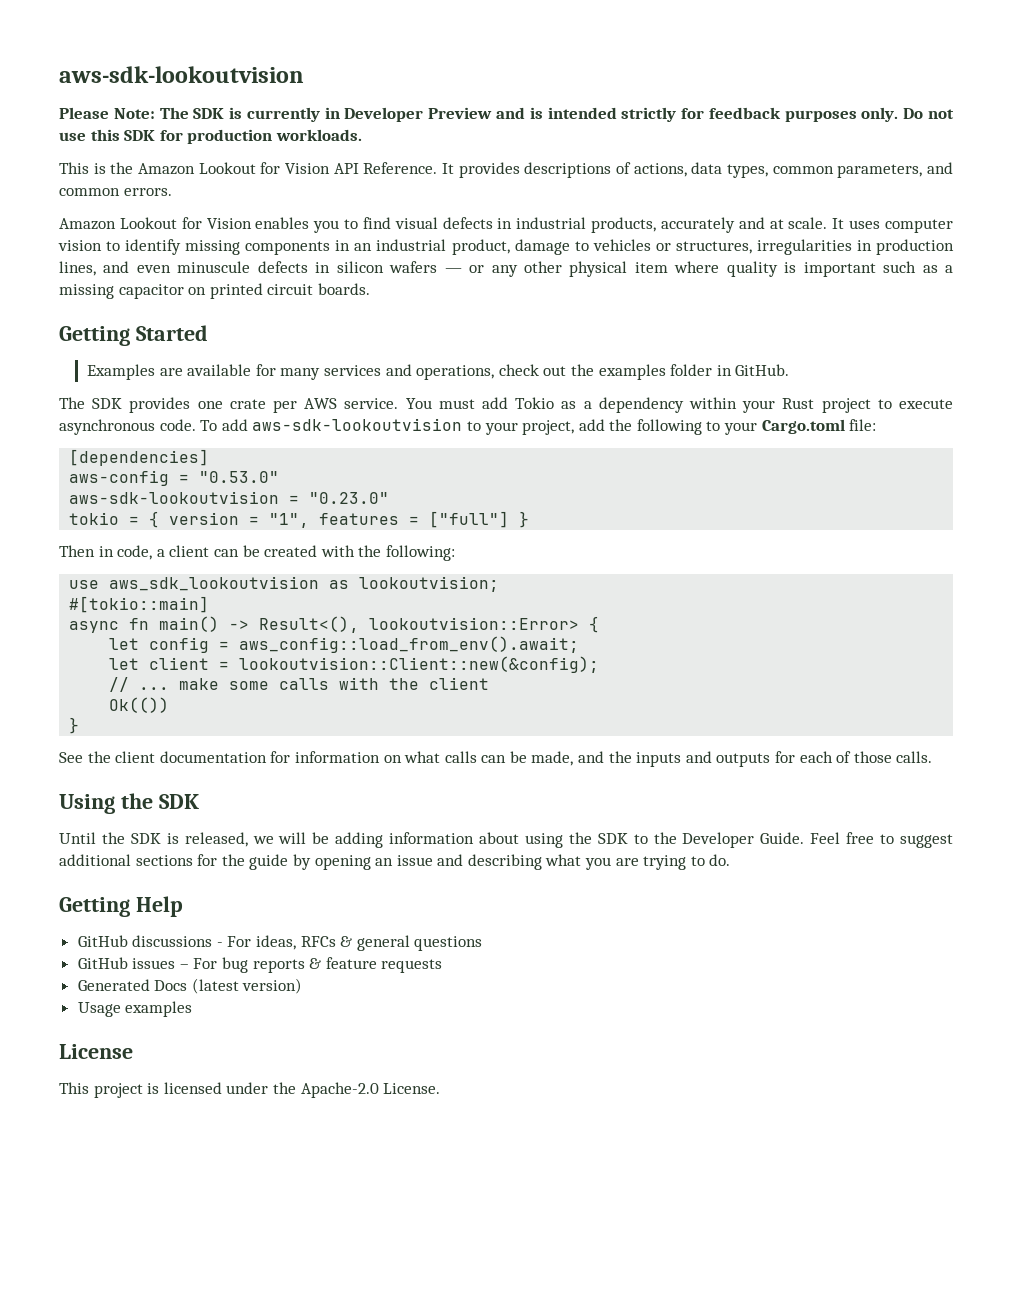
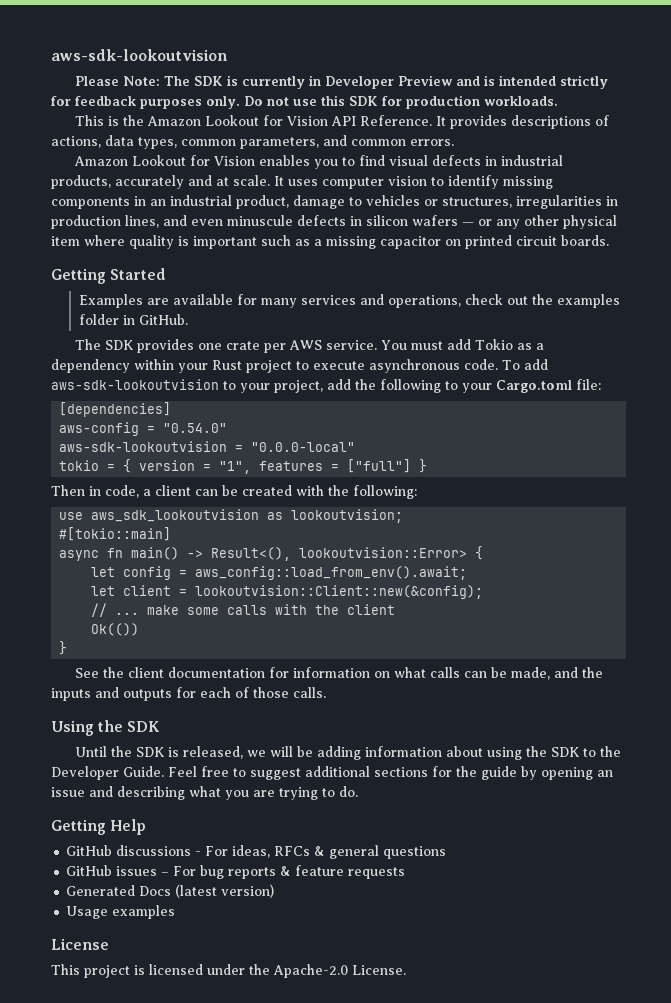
- aws-config = "0.53.0"
+ aws-config = "0.54.0"
- aws-sdk-lookoutvision = "0.23.0"
+ aws-sdk-lookoutvision = "0.0.0-local"

